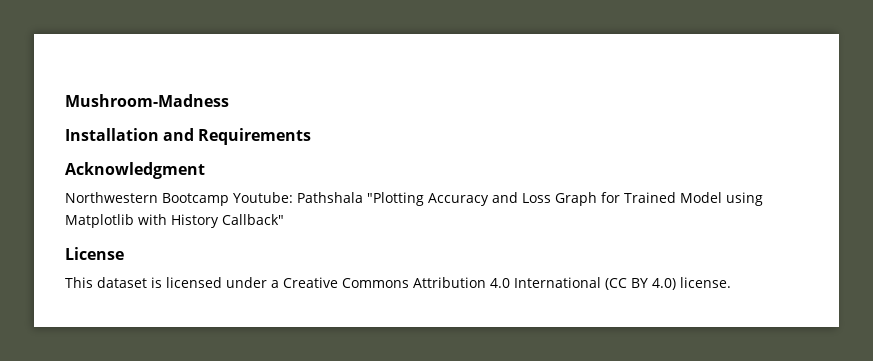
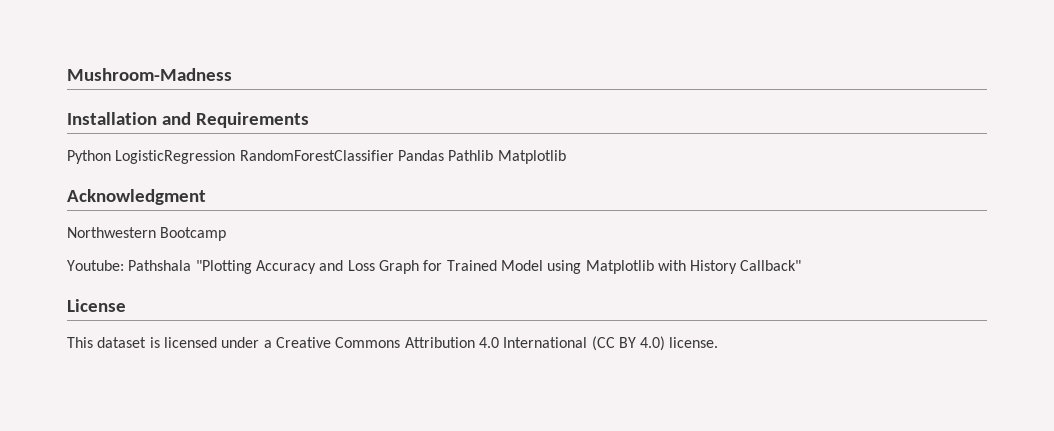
+ Python LogisticRegression RandomForestClassifier Pandas Pathlib Matplotlib
- Northwestern Bootcamp Youtube: Pathshala "Plotting Accuracy and Loss Graph for Trained Model using Matplotlib with History Callback"
+ Northwestern Bootcamp
+ Youtube: Pathshala "Plotting Accuracy and Loss Graph for Trained Model using Matplotlib with History Callback"

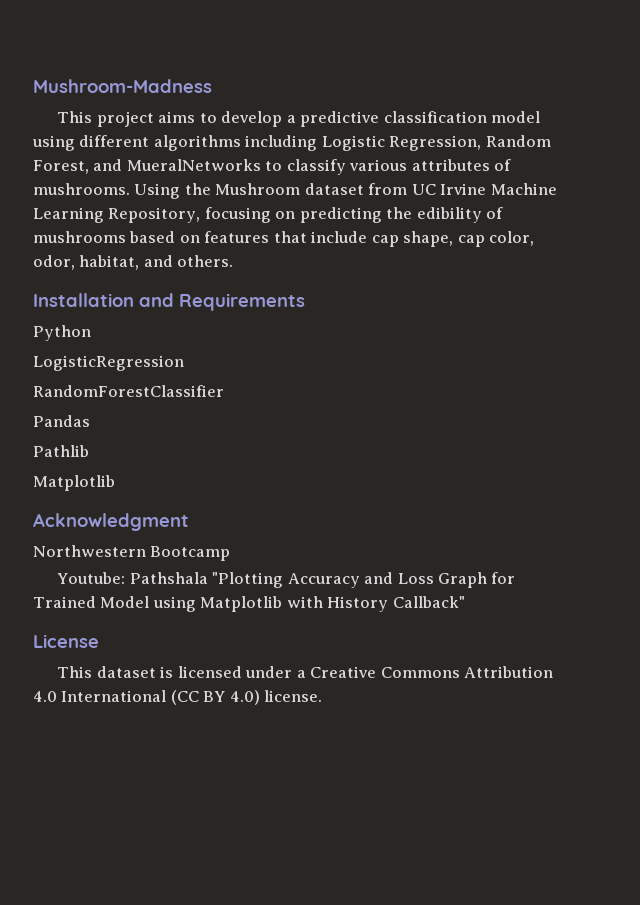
+ This project aims to develop a predictive classification model using different algorithms including Logistic Regression, Random Forest, and MueralNetworks to classify various attributes of mushrooms. Using the Mushroom dataset from UC Irvine Machine Learning Repository, focusing on predicting the edibility of mushrooms based on features that include cap shape, cap color, odor, habitat, and others.
- Python LogisticRegression RandomForestClassifier Pandas Pathlib Matplotlib
+ Python
+ LogisticRegression
+ RandomForestClassifier
+ Pandas
+ Pathlib
+ Matplotlib

